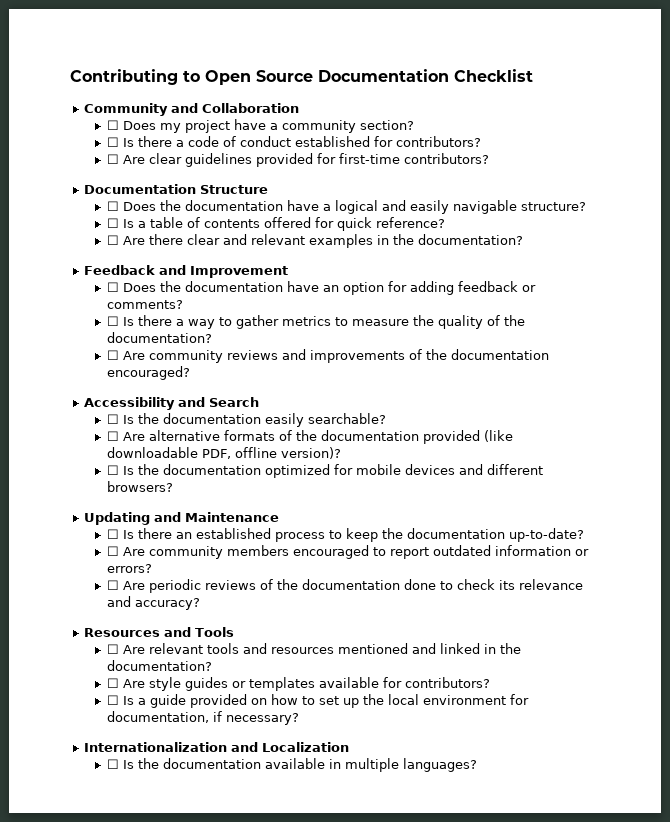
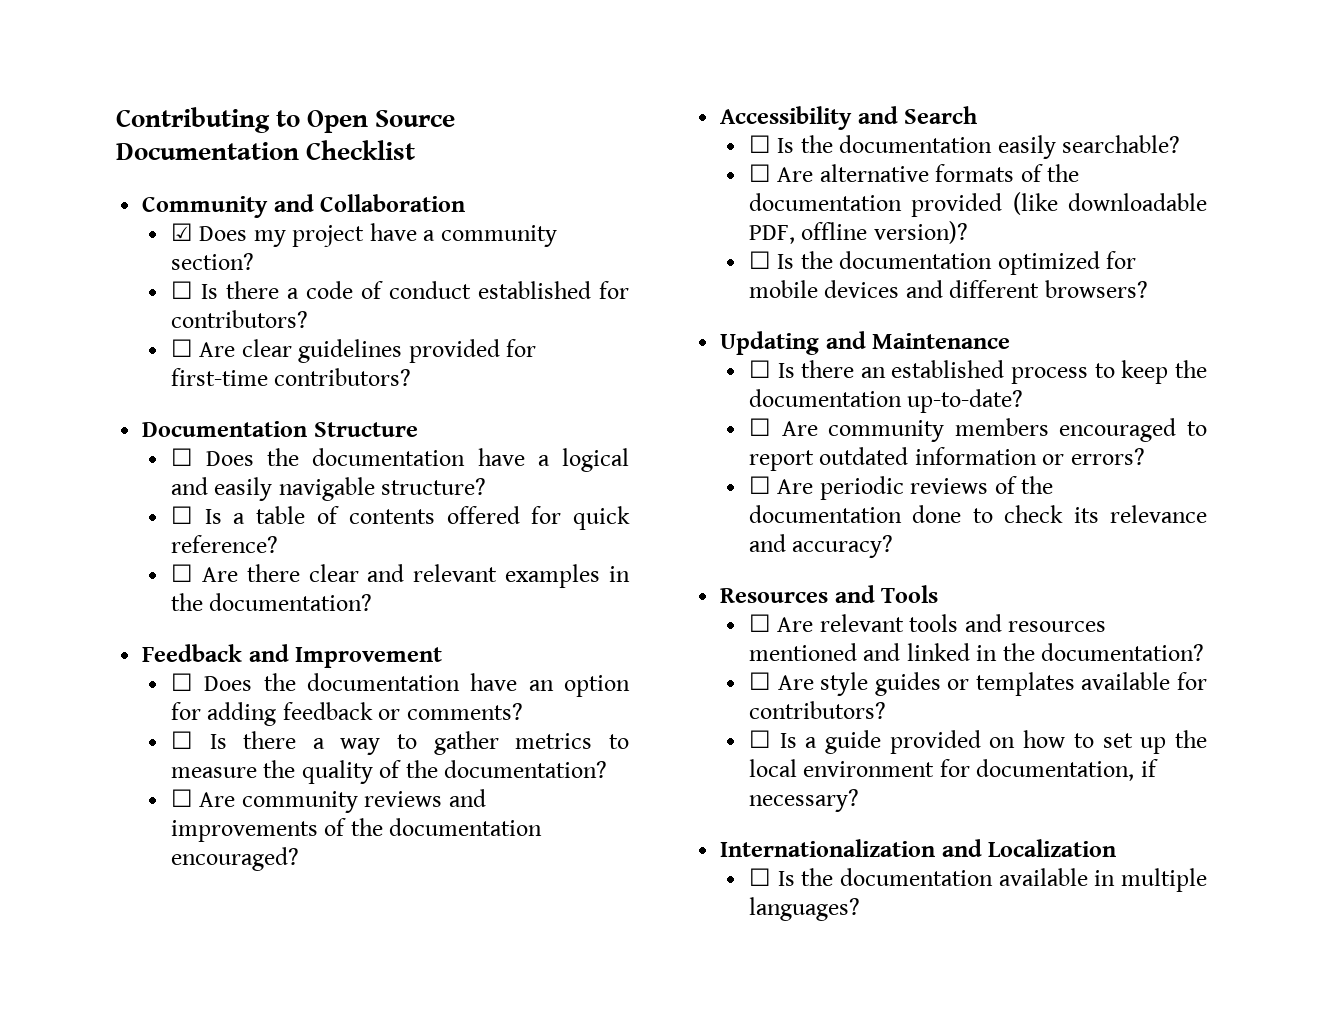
- ☐ Does my project have a community section?
+ ☑ Does my project have a community section?

